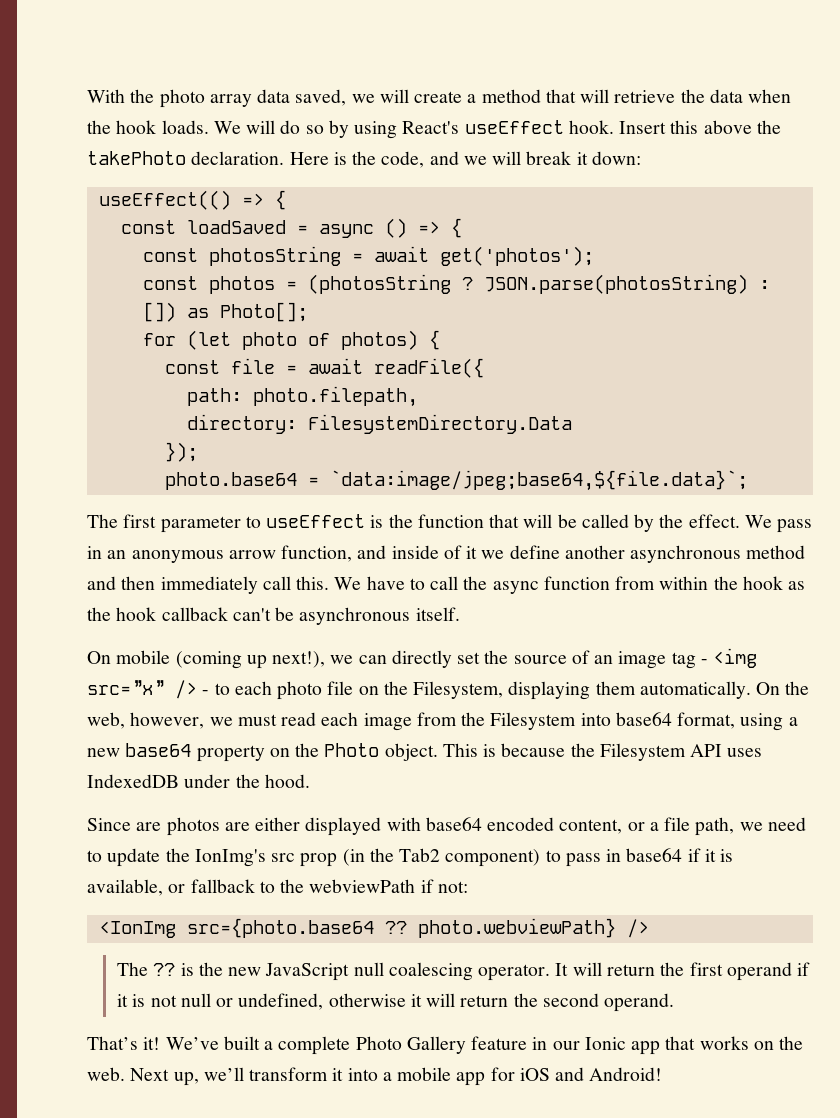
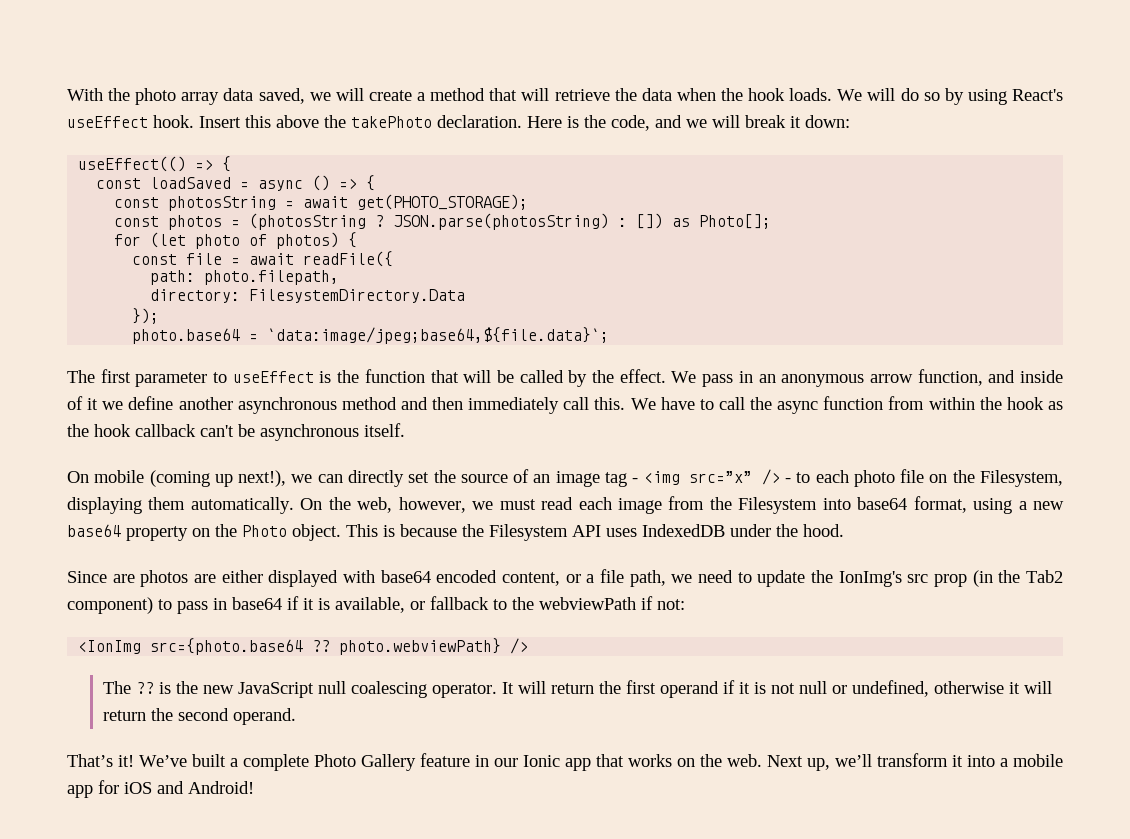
- const photosString = await get('photos');
+ const photosString = await get(PHOTO_STORAGE);

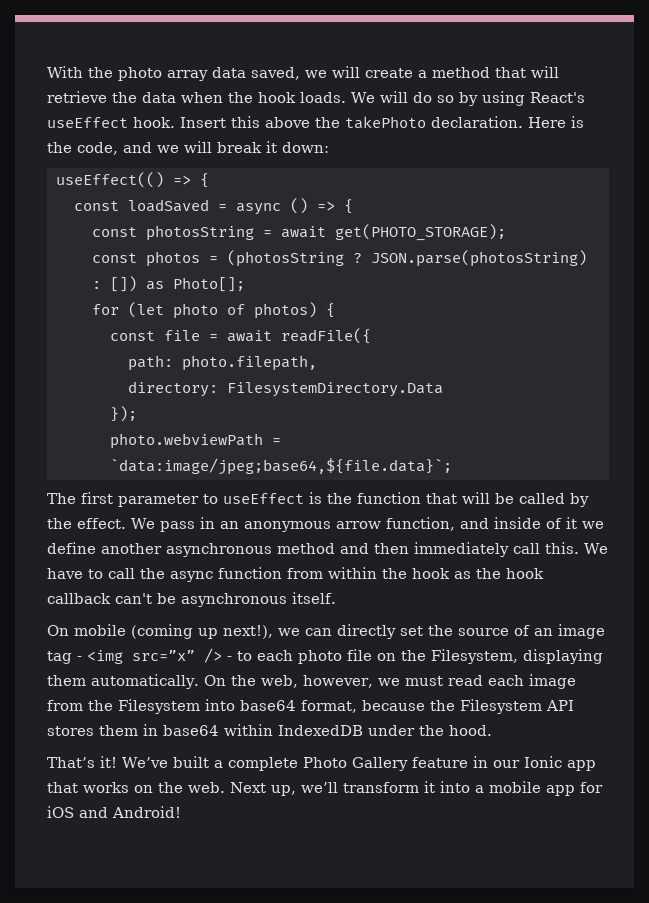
- photo.base64 = `data:image/jpeg;base64,${file.data}`;
+ photo.webviewPath = `data:image/jpeg;base64,${file.data}`;
- On the web, however, we must read each image from the Filesystem into base64 format, using a new base64 property on the Photo object. This is because the Filesystem API uses IndexedDB under the hood.
- Since are photos are either displayed with base64 encoded content, or a file path, we need to update the IonImg's src prop (in the Tab2 component) to pass in base64 if it is available, or fallback to the webviewPath if not:
- <IonImg src={photo.base64 ?? photo.webviewPath} />
- The ?? is the new JavaScript null coalescing operator. It will return the first operand if it is not null or undefined, otherwise it will return the second operand.
+ On the web, however, we must read each image from the Filesystem into base64 format, because the Filesystem API stores them in base64 within IndexedDB under the hood.

